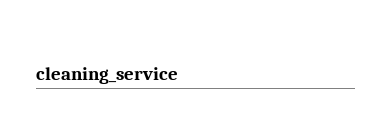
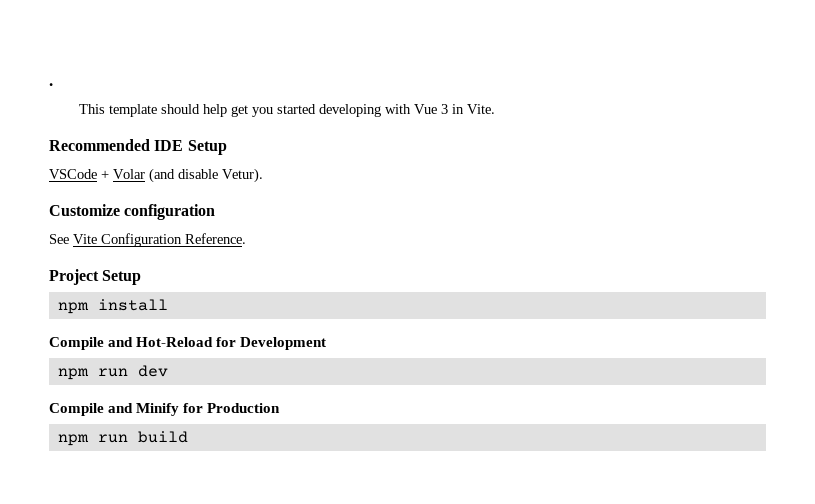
- cleaning_service
+ .
+ This template should help get you started developing with Vue 3 in Vite.
+ Recommended IDE Setup
+ VSCode + Volar (and disable Vetur).
+ Customize configuration
+ See Vite Configuration Reference.
+ Project Setup
+ npm install
+ Compile and Hot-Reload for Development
+ npm run dev
+ Compile and Minify for Production
+ npm run build

